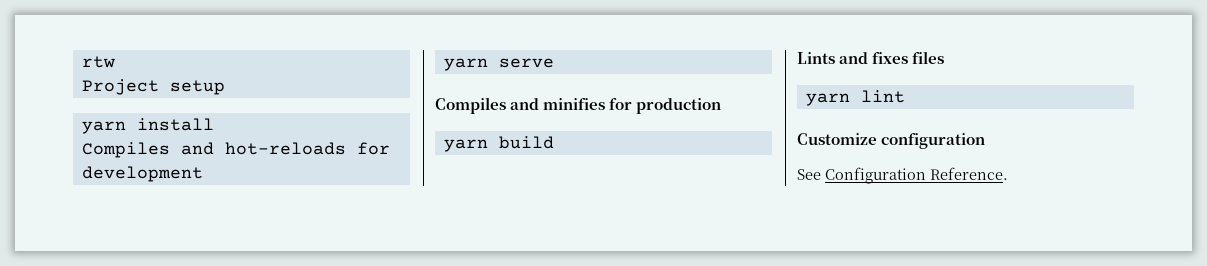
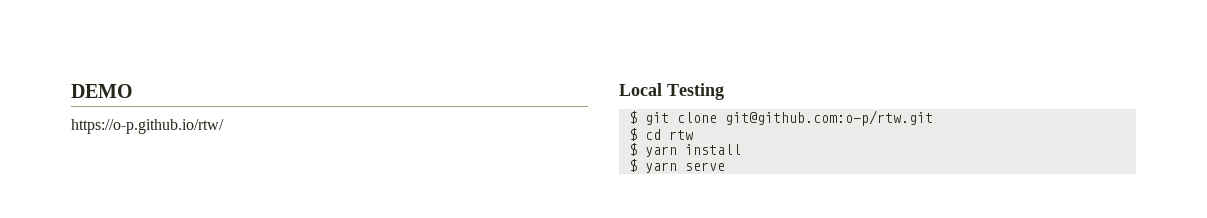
- rtw
+ DEMO
+ https://o-p.github.io/rtw/
+ Local Testing
+ $ git clone git@github.com:o-p/rtw.git
+ $ cd rtw
- Project setup
- yarn install
+ $ yarn install
- Compiles and hot-reloads for development
- yarn serve
- Compiles and minifies for production
- yarn build
- Lints and fixes files
- yarn lint
- Customize configuration
- See Configuration Reference.
+ $ yarn serve

